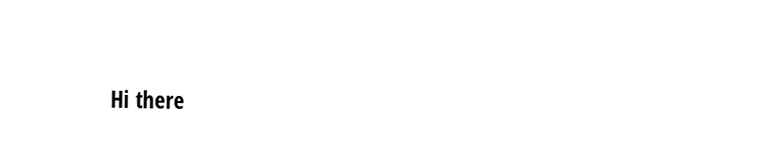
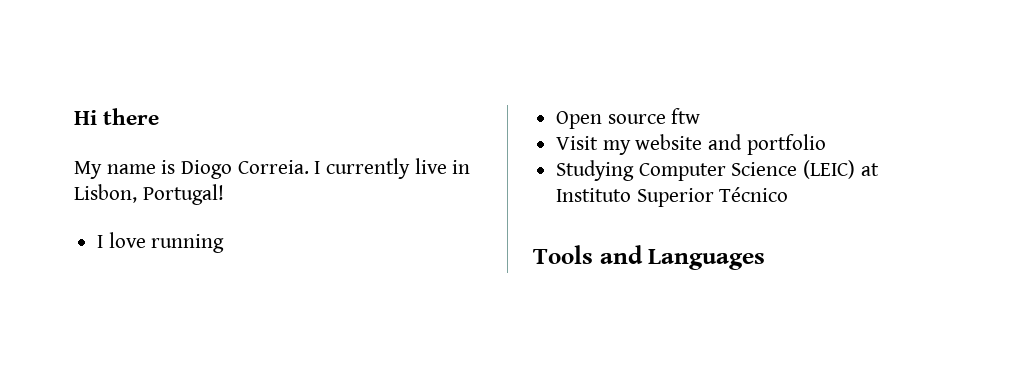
+ My name is Diogo Correia. I currently live in Lisbon, Portugal!
+ I love running
+ Open source ftw
+ Visit my website and portfolio
+ Studying Computer Science (LEIC) at Instituto Superior Técnico
+ Tools and Languages

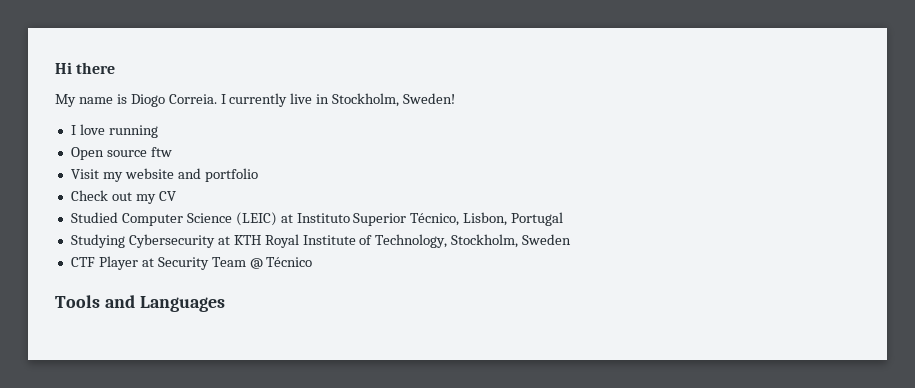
- I currently live in Lisbon, Portugal!
+ I currently live in Stockholm, Sweden!
- Studying Computer Science (LEIC) at Instituto Superior Técnico
+ Check out my CV
+ Studied Computer Science (LEIC) at Instituto Superior Técnico, Lisbon, Portugal
+ Studying Cybersecurity at KTH Royal Institute of Technology, Stockholm, Sweden
+ CTF Player at Security Team @ Técnico

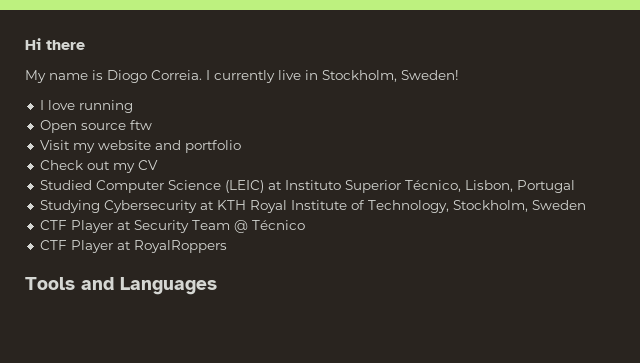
+ CTF Player at RoyalRoppers

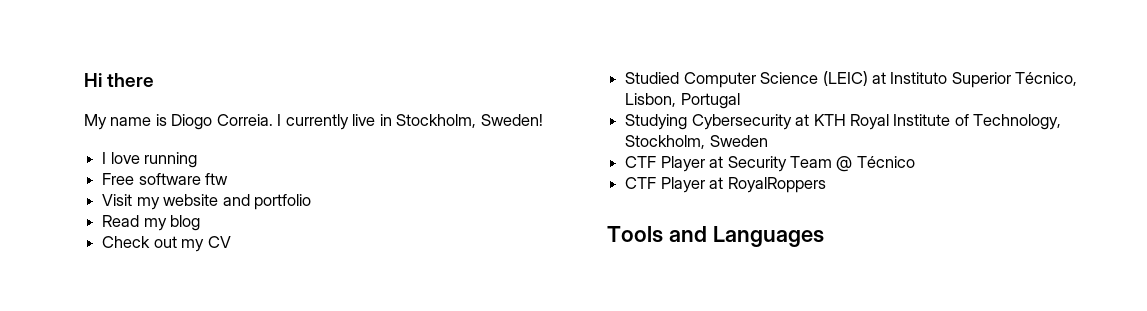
- Open source ftw
+ Free software ftw
+ Read my blog

